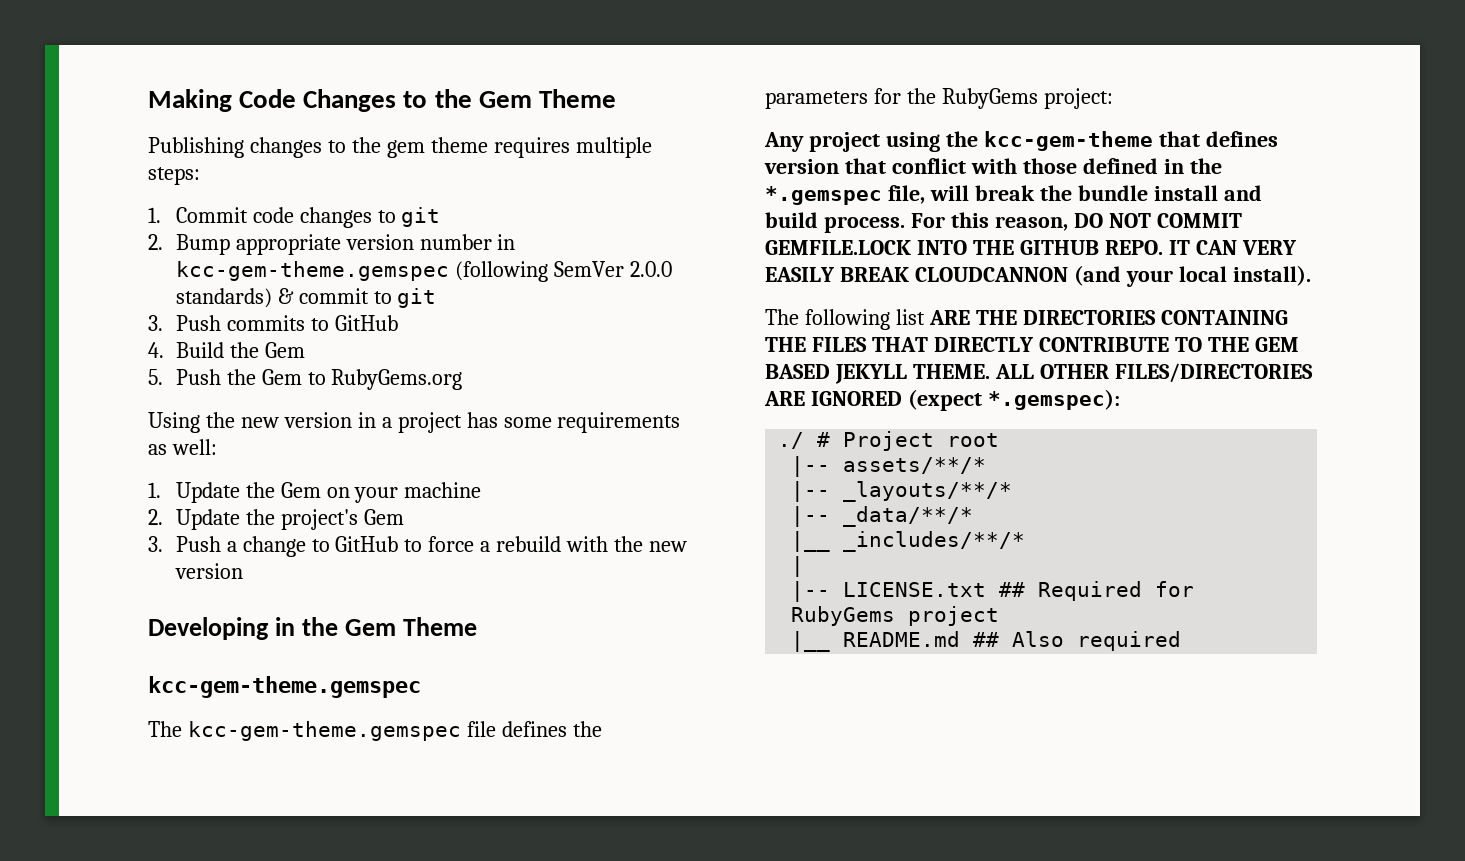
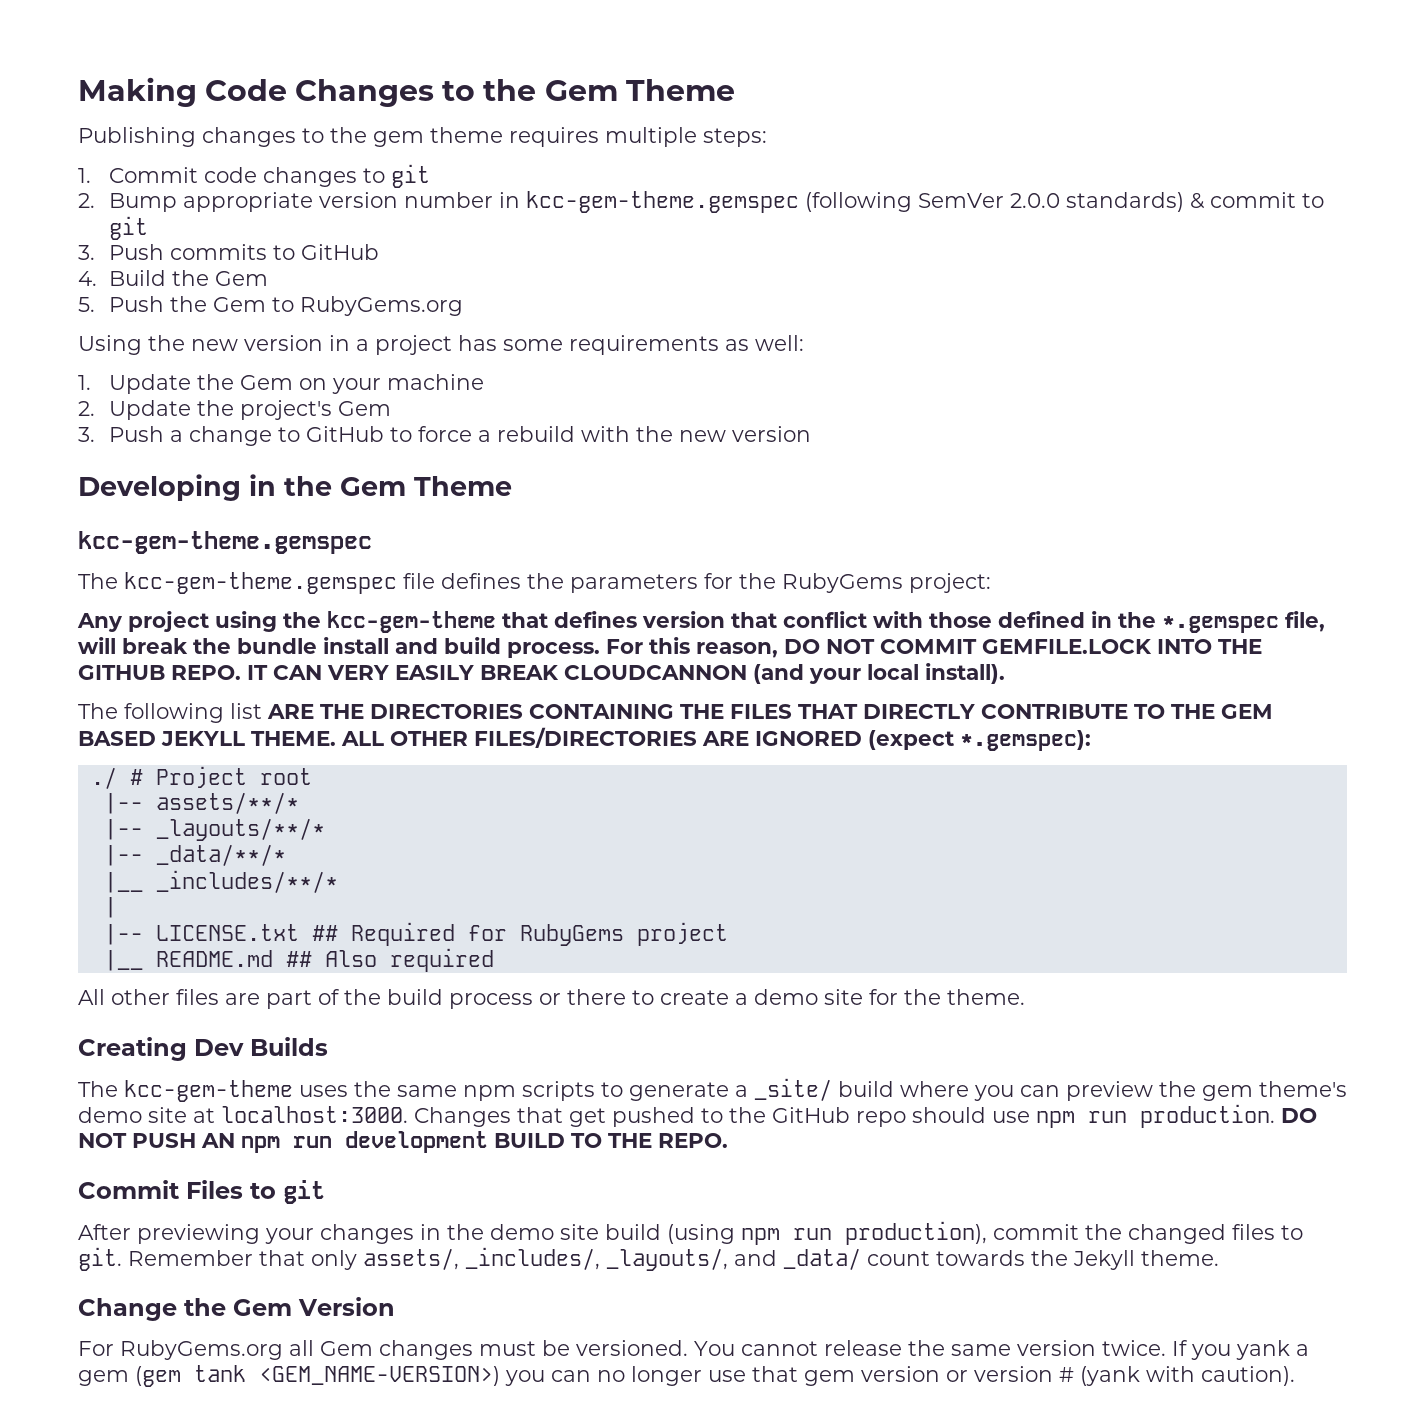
+ All other files are part of the build process or there to create a demo site for the theme.
+ Creating Dev Builds
+ The kcc-gem-theme uses the same npm scripts to generate a _site/ build where you can preview the gem theme's demo site at localhost:3000. Changes that get pushed to the GitHub repo should use npm run production. DO NOT PUSH AN npm run development BUILD TO THE REPO.
+ Commit Files to git
+ After previewing your changes in the demo site build (using npm run production), commit the changed files to git. Remember that only assets/, _includes/, _layouts/, and _data/ count towards the Jekyll theme.
+ Change the Gem Version
+ For RubyGems.org all Gem changes must be versioned. You cannot release the same version twice. If you yank a gem (gem tank <GEM_NAME-VERSION>) you can no longer use that gem version or version # (yank with caution).

